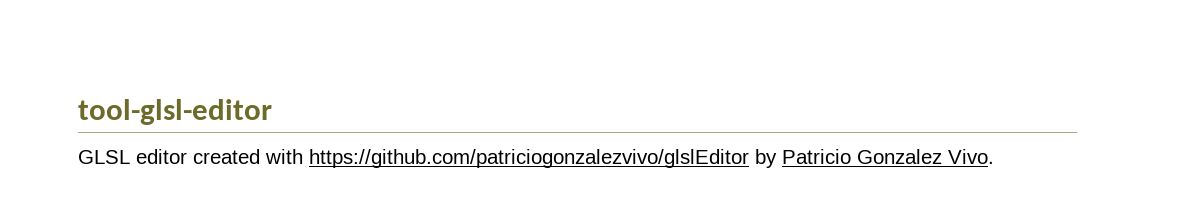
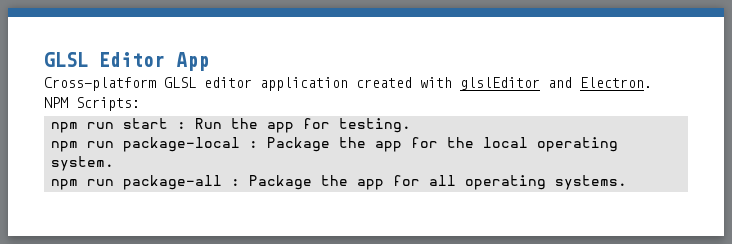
- tool-glsl-editor
- GLSL editor created with https://github.com/patriciogonzalezvivo/glslEditor by Patricio Gonzalez Vivo.
+ GLSL Editor App
+ Cross-platform GLSL editor application created with glslEditor and Electron.
+ NPM Scripts:
+ npm run start : Run the app for testing.
+ npm run package-local : Package the app for the local operating system.
+ npm run package-all : Package the app for all operating systems.

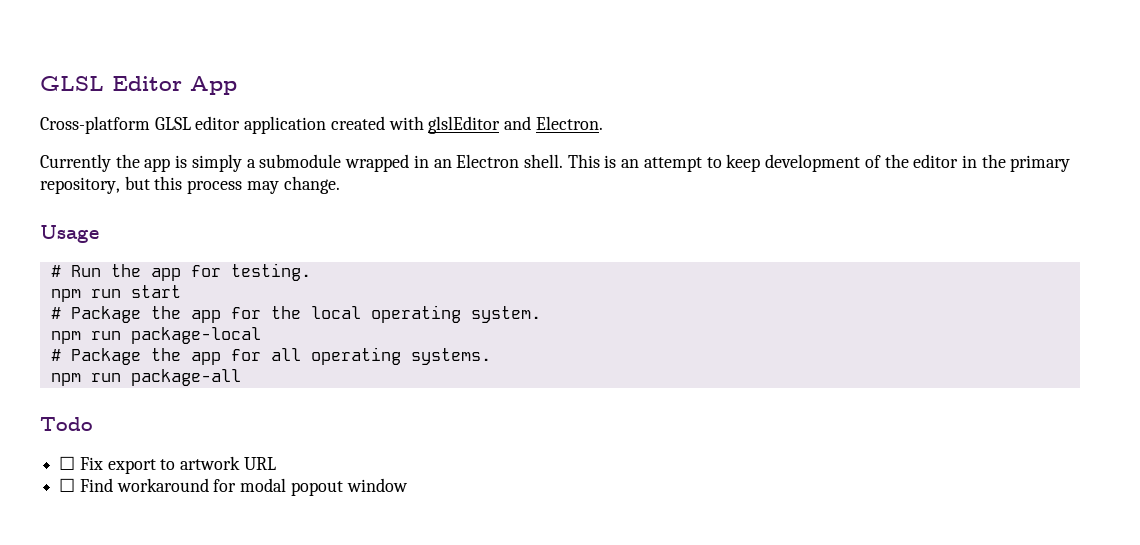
- NPM Scripts:
- npm run start : Run the app for testing.
+ Currently the app is simply a submodule wrapped in an Electron shell. This is an attempt to keep development of the editor in the primary repository, but this process may change.
+ Usage
+ # Run the app for testing.
- npm run package-local : Package the app for the local operating system.
+ npm run start
+ # Package the app for the local operating system.
- npm run package-all : Package the app for all operating systems.
+ npm run package-local
+ # Package the app for all operating systems.
+ npm run package-all
+ Todo
+ ☐ Fix export to artwork URL
+ ☐ Find workaround for modal popout window

